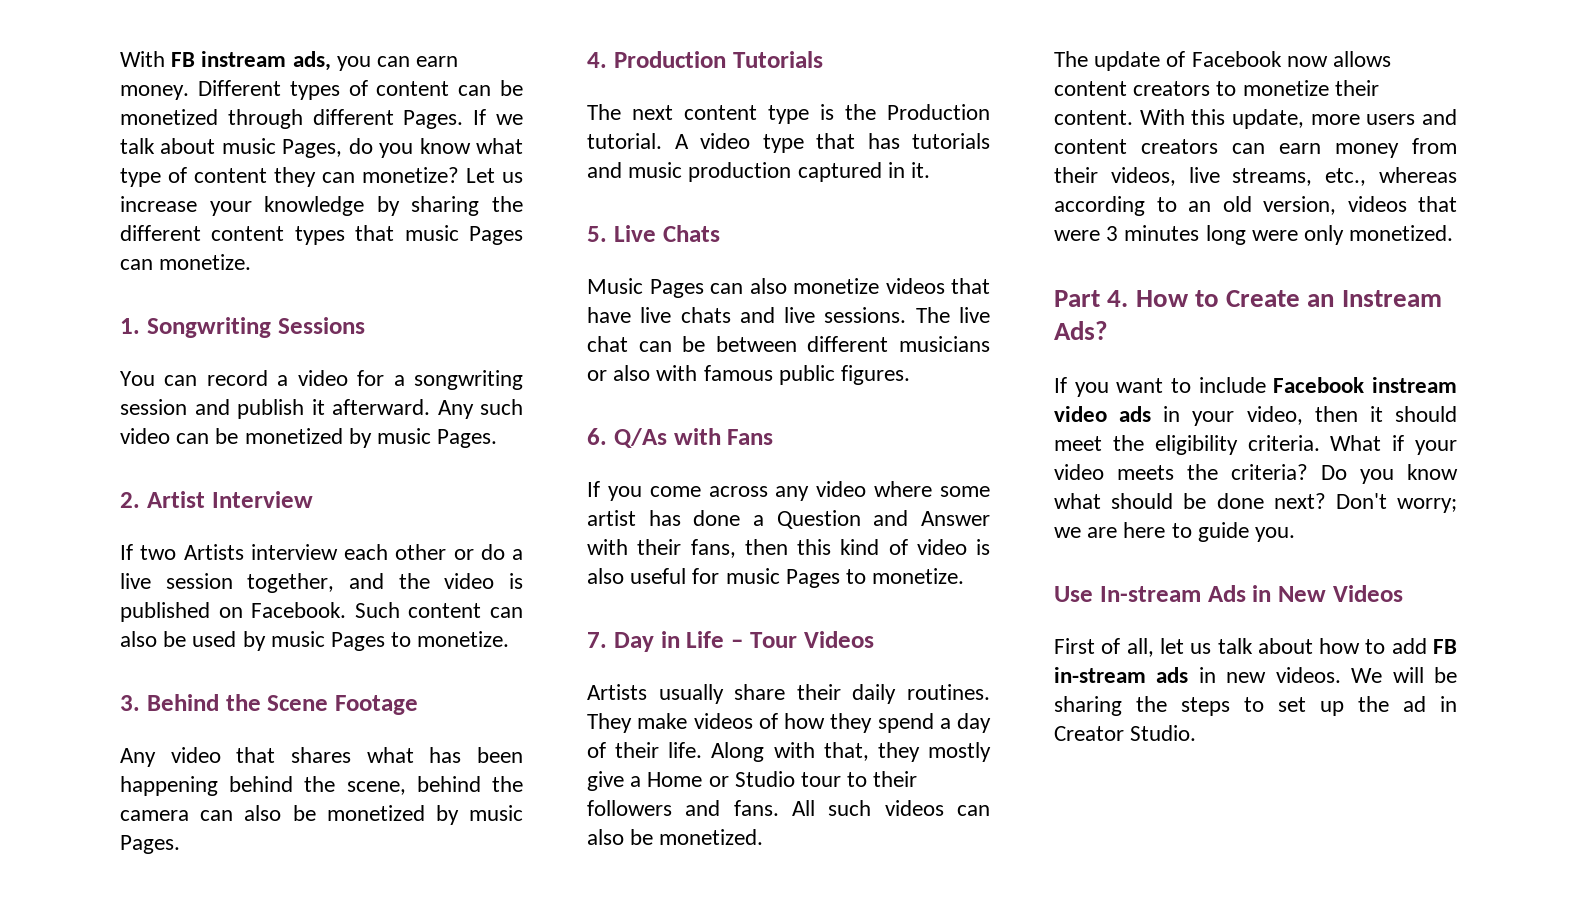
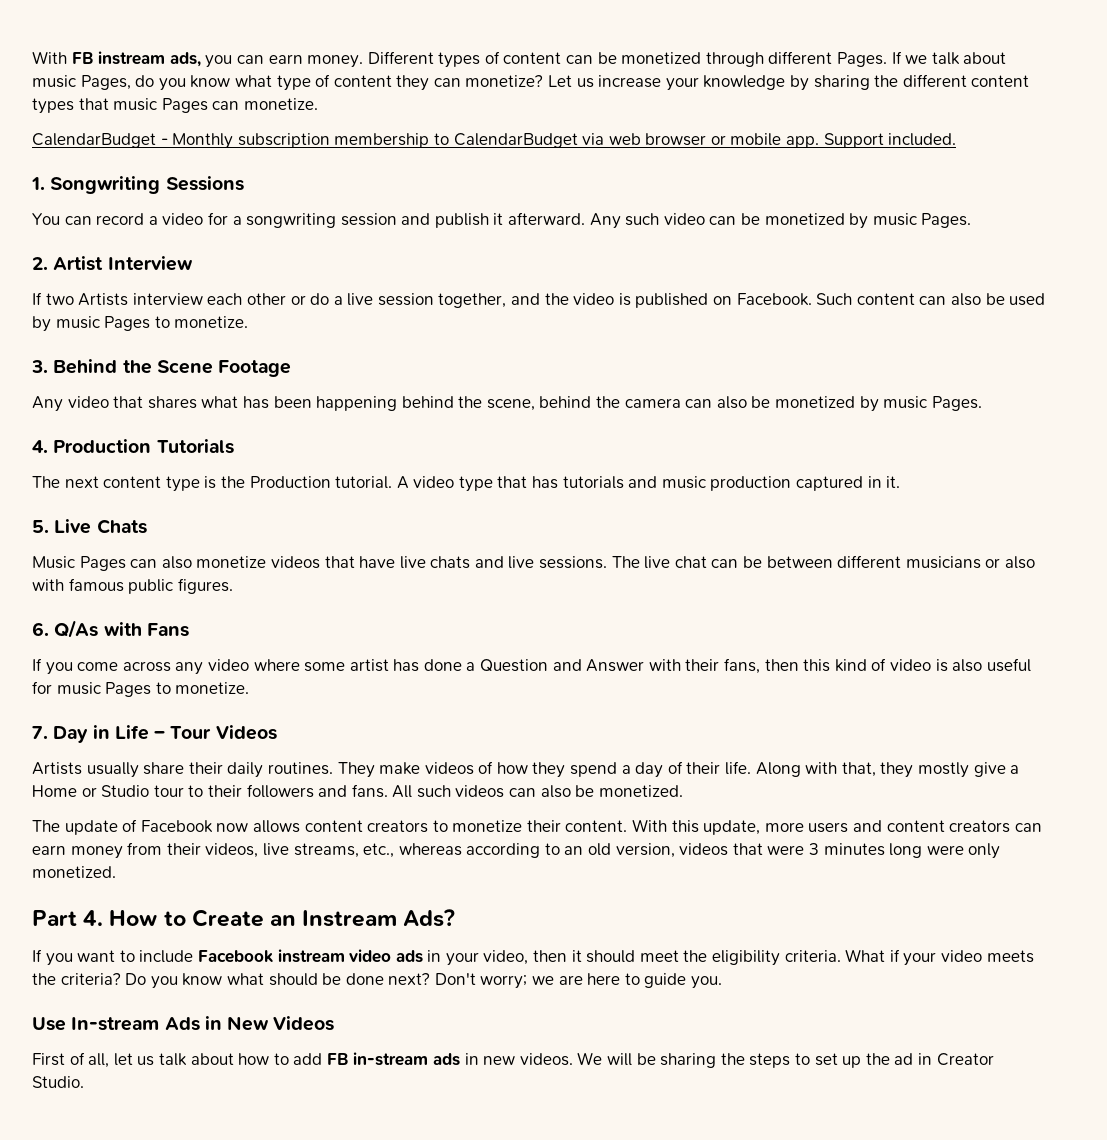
+ CalendarBudget - Monthly subscription membership to CalendarBudget via web browser or mobile app. Support included.

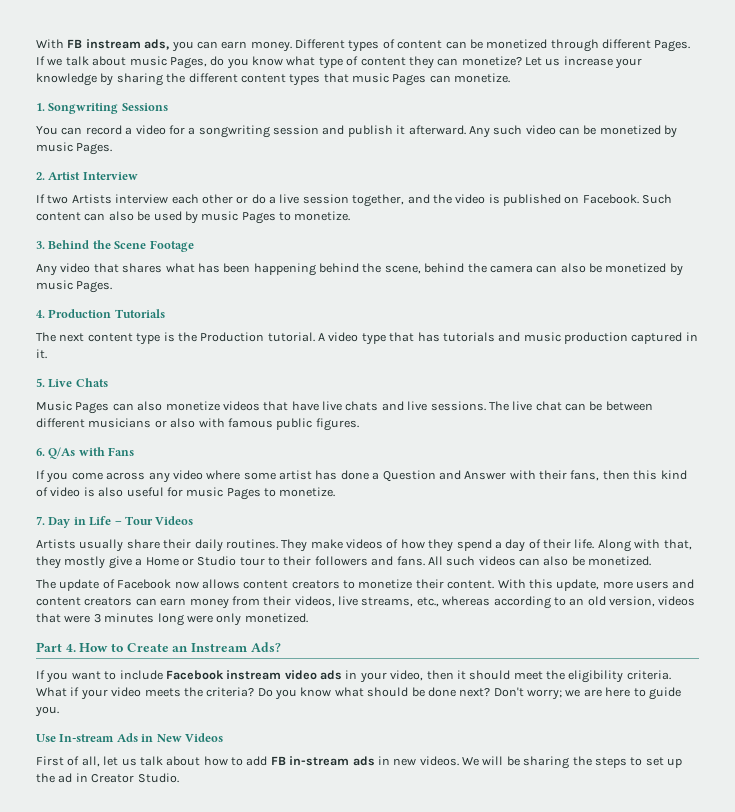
- CalendarBudget - Monthly subscription membership to CalendarBudget via web browser or mobile app. Support included.

